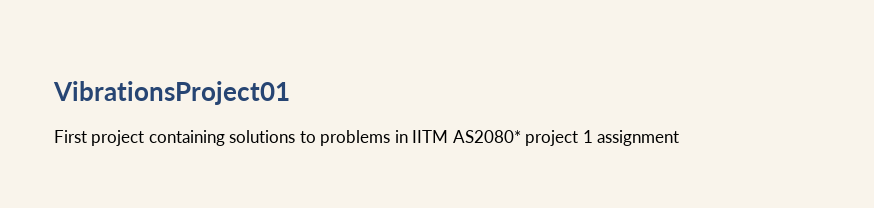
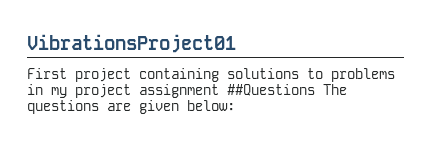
- First project containing solutions to problems in IITM AS2080* project 1 assignment
+ First project containing solutions to problems in my project assignment ##Questions The questions are given below:

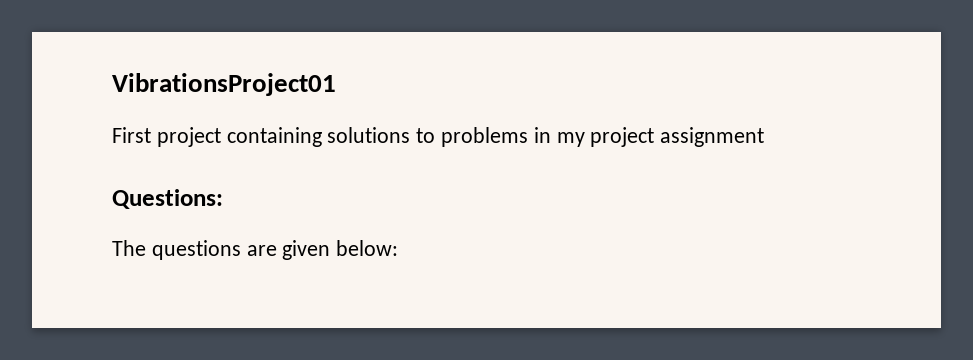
- First project containing solutions to problems in my project assignment ##Questions The questions are given below:
+ First project containing solutions to problems in my project assignment
+ Questions:
+ The questions are given below:

